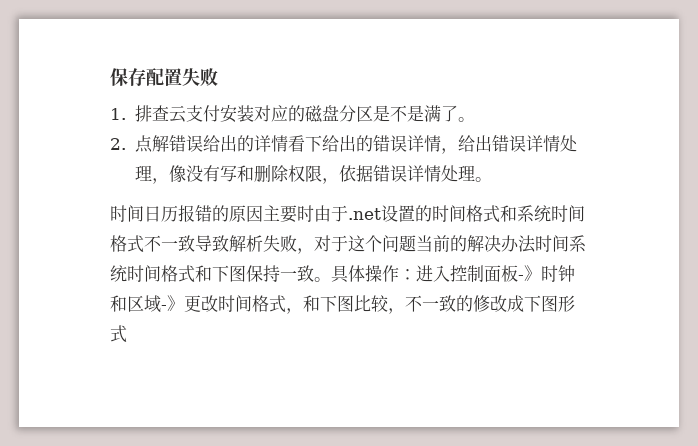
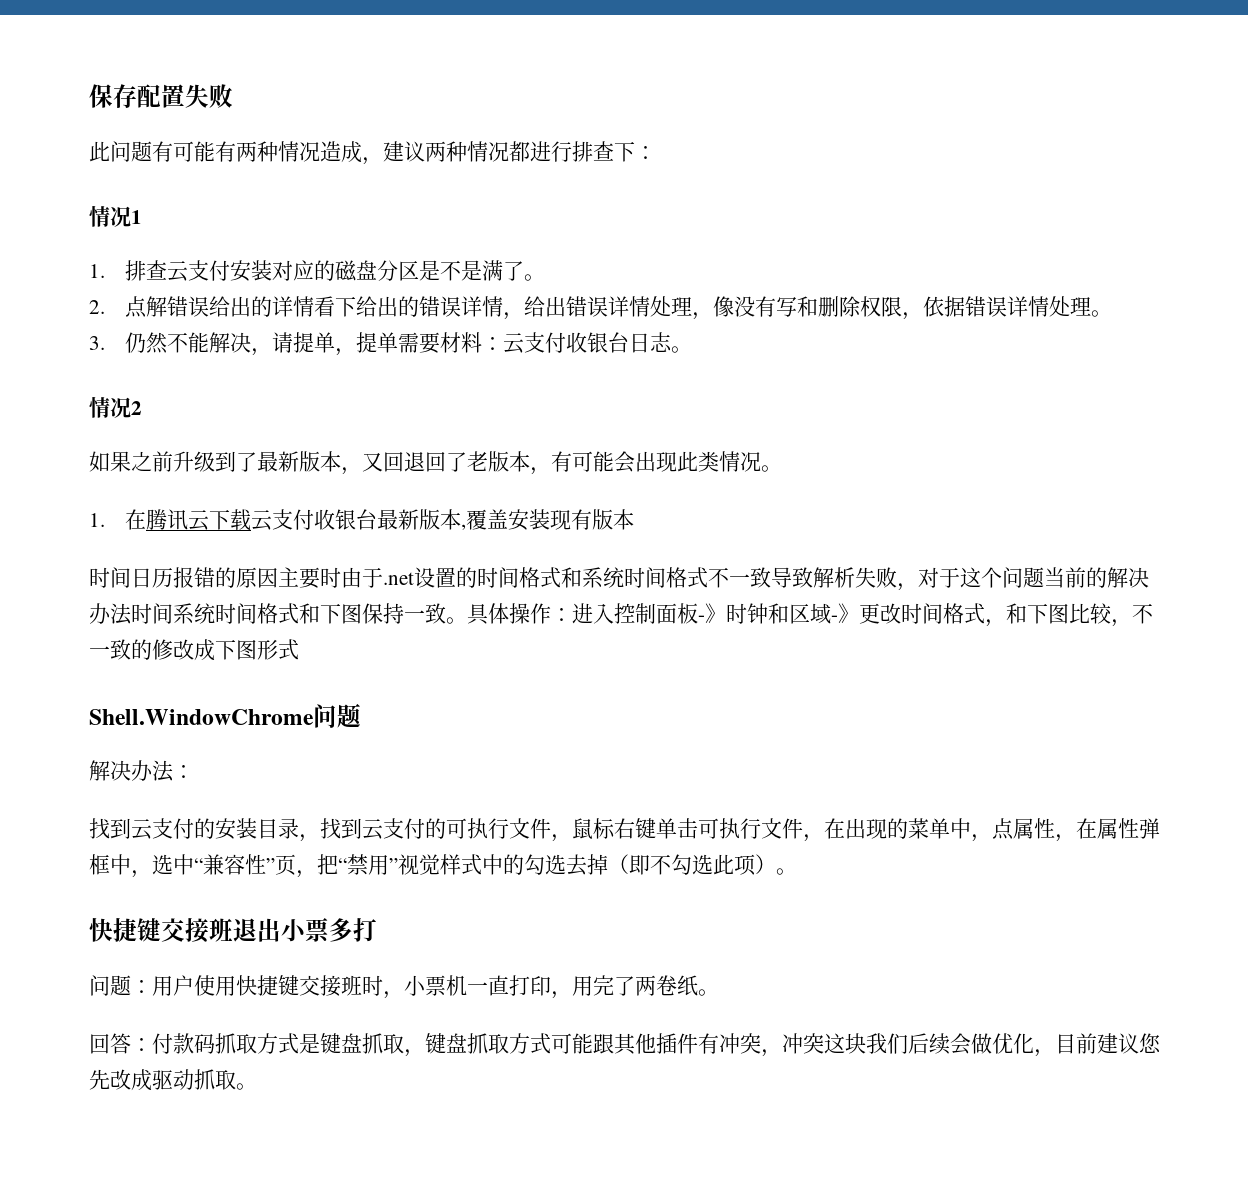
+ 此问题有可能有两种情况造成，建议两种情况都进行排查下：
+ 情况1
+ 3.仍然不能解决，请提单，提单需要材料：云支付收银台日志。
+ 情况2
+ 如果之前升级到了最新版本，又回退回了老版本，有可能会出现此类情况。
+ 1.在腾讯云下载云支付收银台最新版本,覆盖安装现有版本
+ Shell.WindowChrome问题
+ 解决办法：
+ 找到云支付的安装目录，找到云支付的可执行文件，鼠标右键单击可执行文件，在出现的菜单中，点属性，在属性弹框中，选中“兼容性”页，把“禁用”视觉样式中的勾选去掉（即不勾选此项）。
+ 快捷键交接班退出小票多打
+ 问题：用户使用快捷键交接班时，小票机一直打印，用完了两卷纸。
+ 回答：付款码抓取方式是键盘抓取，键盘抓取方式可能跟其他插件有冲突，冲突这块我们后续会做优化，目前建议您先改成驱动抓取。

